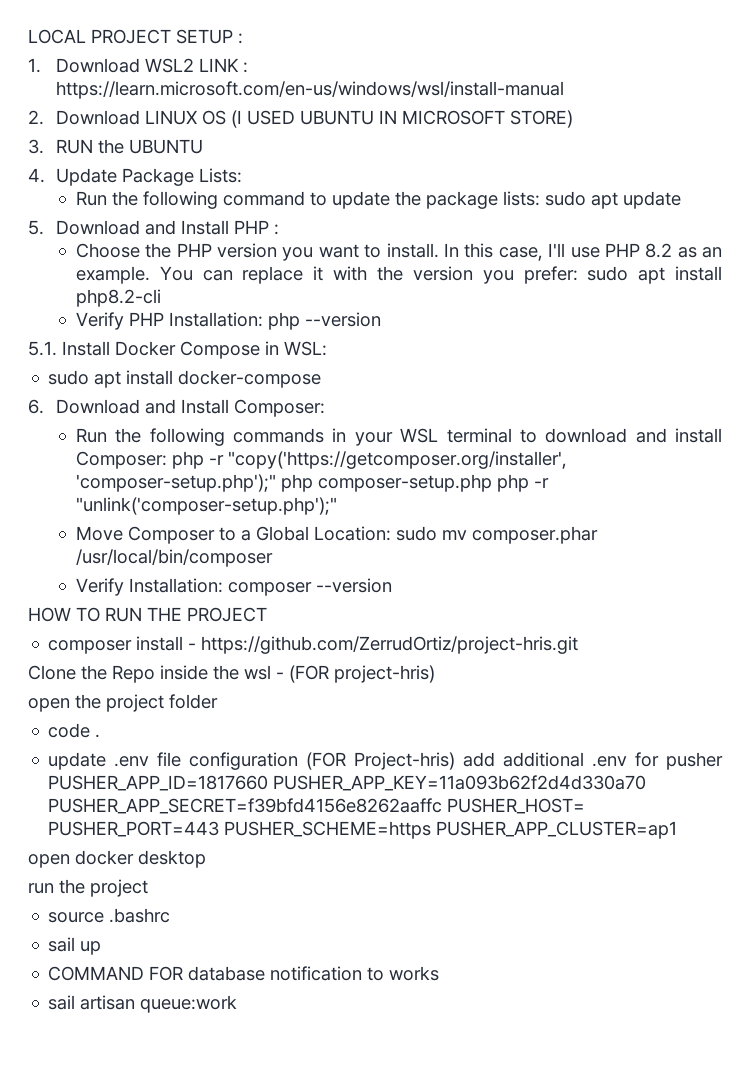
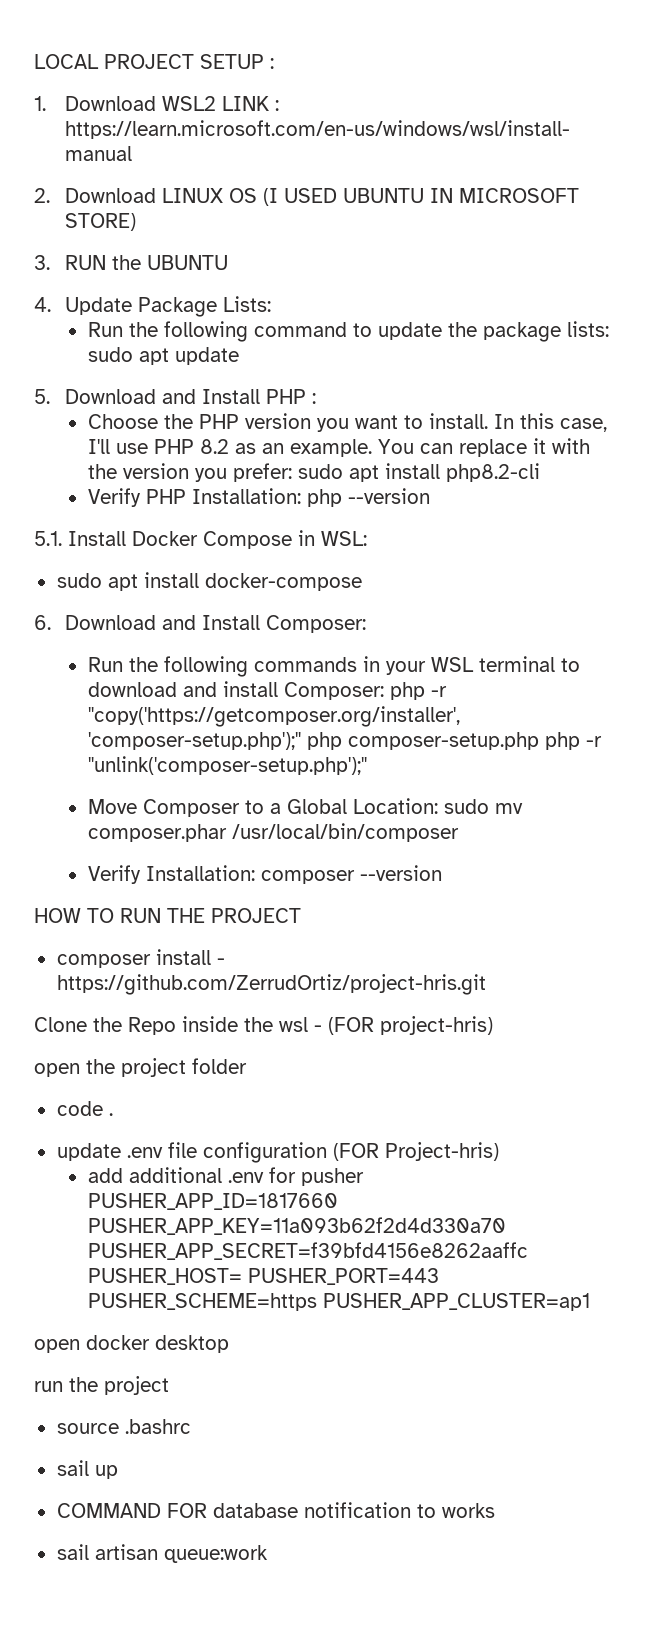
- update .env file configuration (FOR Project-hris) add additional .env for pusher PUSHER_APP_ID=1817660 PUSHER_APP_KEY=11a093b62f2d4d330a70 PUSHER_APP_SECRET=f39bfd4156e8262aaffc PUSHER_HOST= PUSHER_PORT=443 PUSHER_SCHEME=https PUSHER_APP_CLUSTER=ap1
+ update .env file configuration (FOR Project-hris)
+ add additional .env for pusher PUSHER_APP_ID=1817660 PUSHER_APP_KEY=11a093b62f2d4d330a70 PUSHER_APP_SECRET=f39bfd4156e8262aaffc PUSHER_HOST= PUSHER_PORT=443 PUSHER_SCHEME=https PUSHER_APP_CLUSTER=ap1

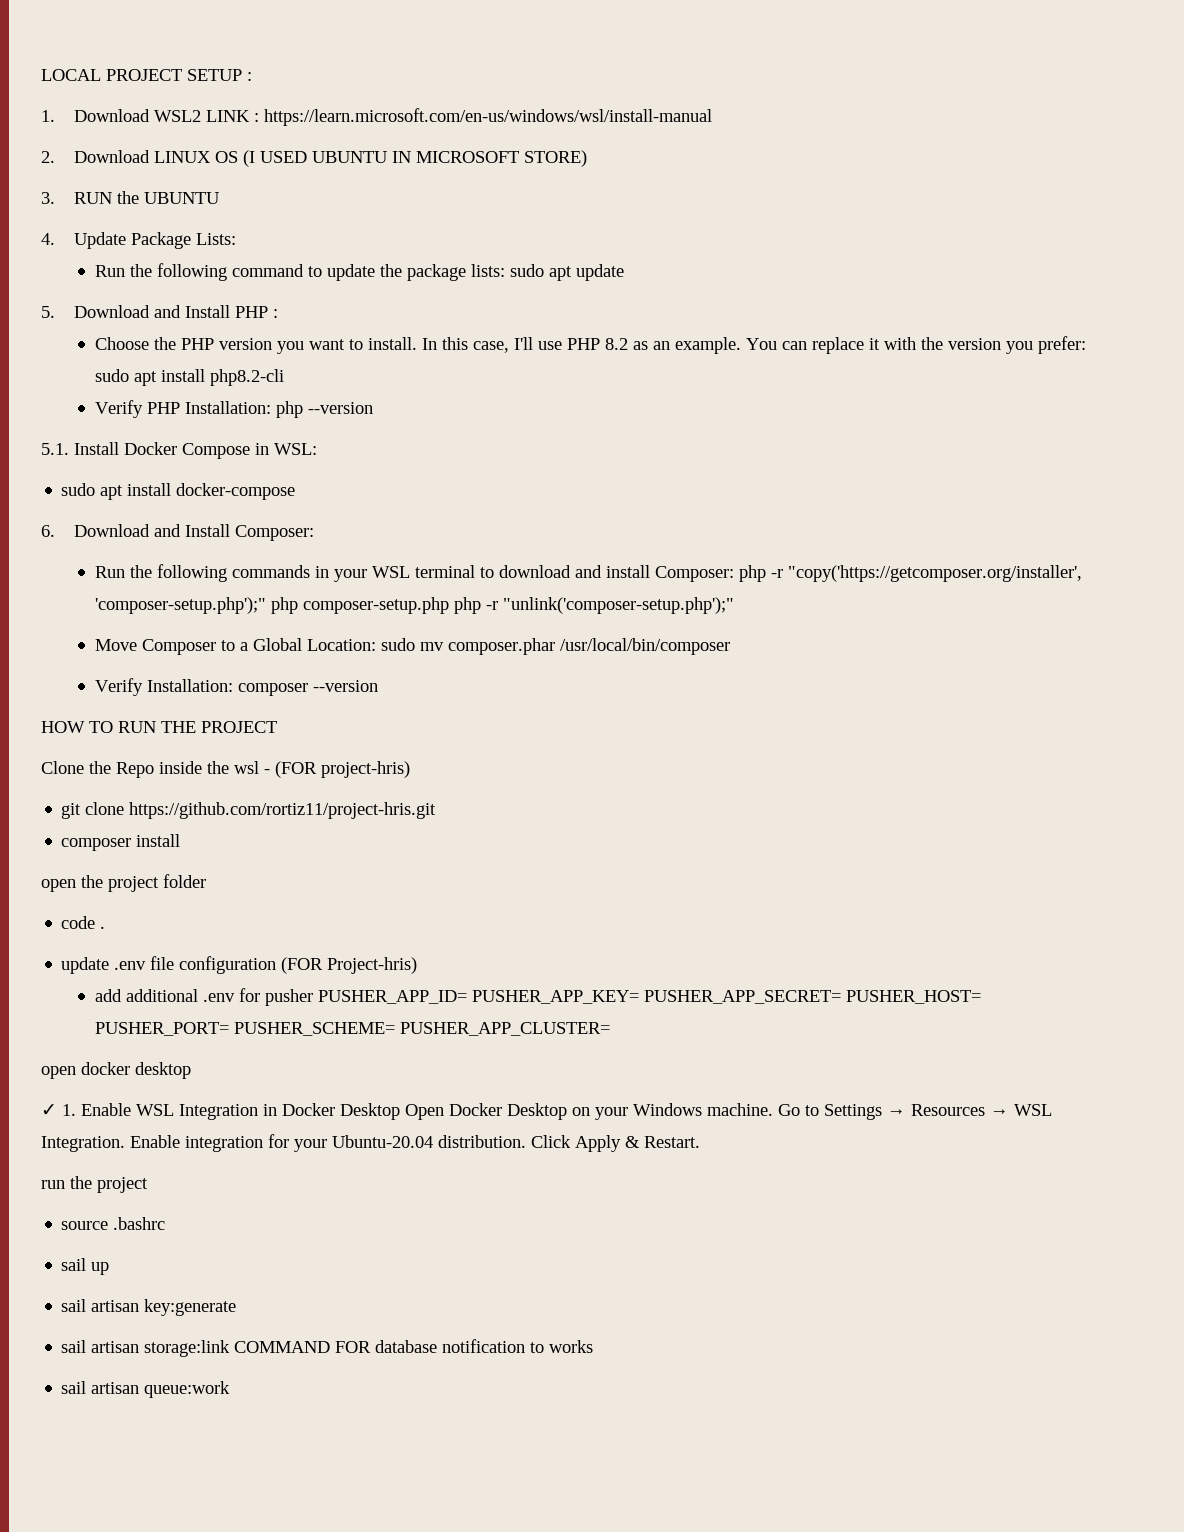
- composer install - https://github.com/ZerrudOrtiz/project-hris.git
+ git clone https://github.com/rortiz11/project-hris.git
+ composer install
- add additional .env for pusher PUSHER_APP_ID=1817660 PUSHER_APP_KEY=11a093b62f2d4d330a70 PUSHER_APP_SECRET=f39bfd4156e8262aaffc PUSHER_HOST= PUSHER_PORT=443 PUSHER_SCHEME=https PUSHER_APP_CLUSTER=ap1
+ add additional .env for pusher PUSHER_APP_ID= PUSHER_APP_KEY= PUSHER_APP_SECRET= PUSHER_HOST= PUSHER_PORT= PUSHER_SCHEME= PUSHER_APP_CLUSTER=
  open docker desktop
+ ✓ 1. Enable WSL Integration in Docker Desktop Open Docker Desktop on your Windows machine. Go to Settings → Resources → WSL Integration. Enable integration for your Ubuntu-20.04 distribution. Click Apply & Restart.
- COMMAND FOR database notification to works
+ sail artisan key:generate
+ sail artisan storage:link COMMAND FOR database notification to works

